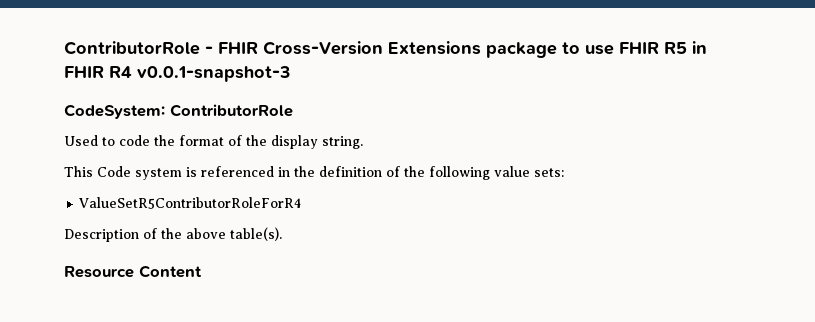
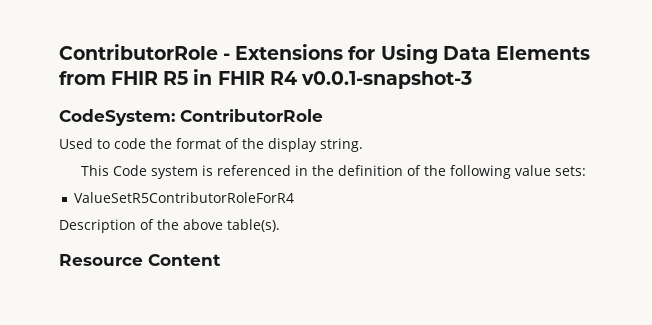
- ContributorRole - FHIR Cross-Version Extensions package to use FHIR R5 in FHIR R4 v0.0.1-snapshot-3
+ ContributorRole - Extensions for Using Data Elements from FHIR R5 in FHIR R4 v0.0.1-snapshot-3

